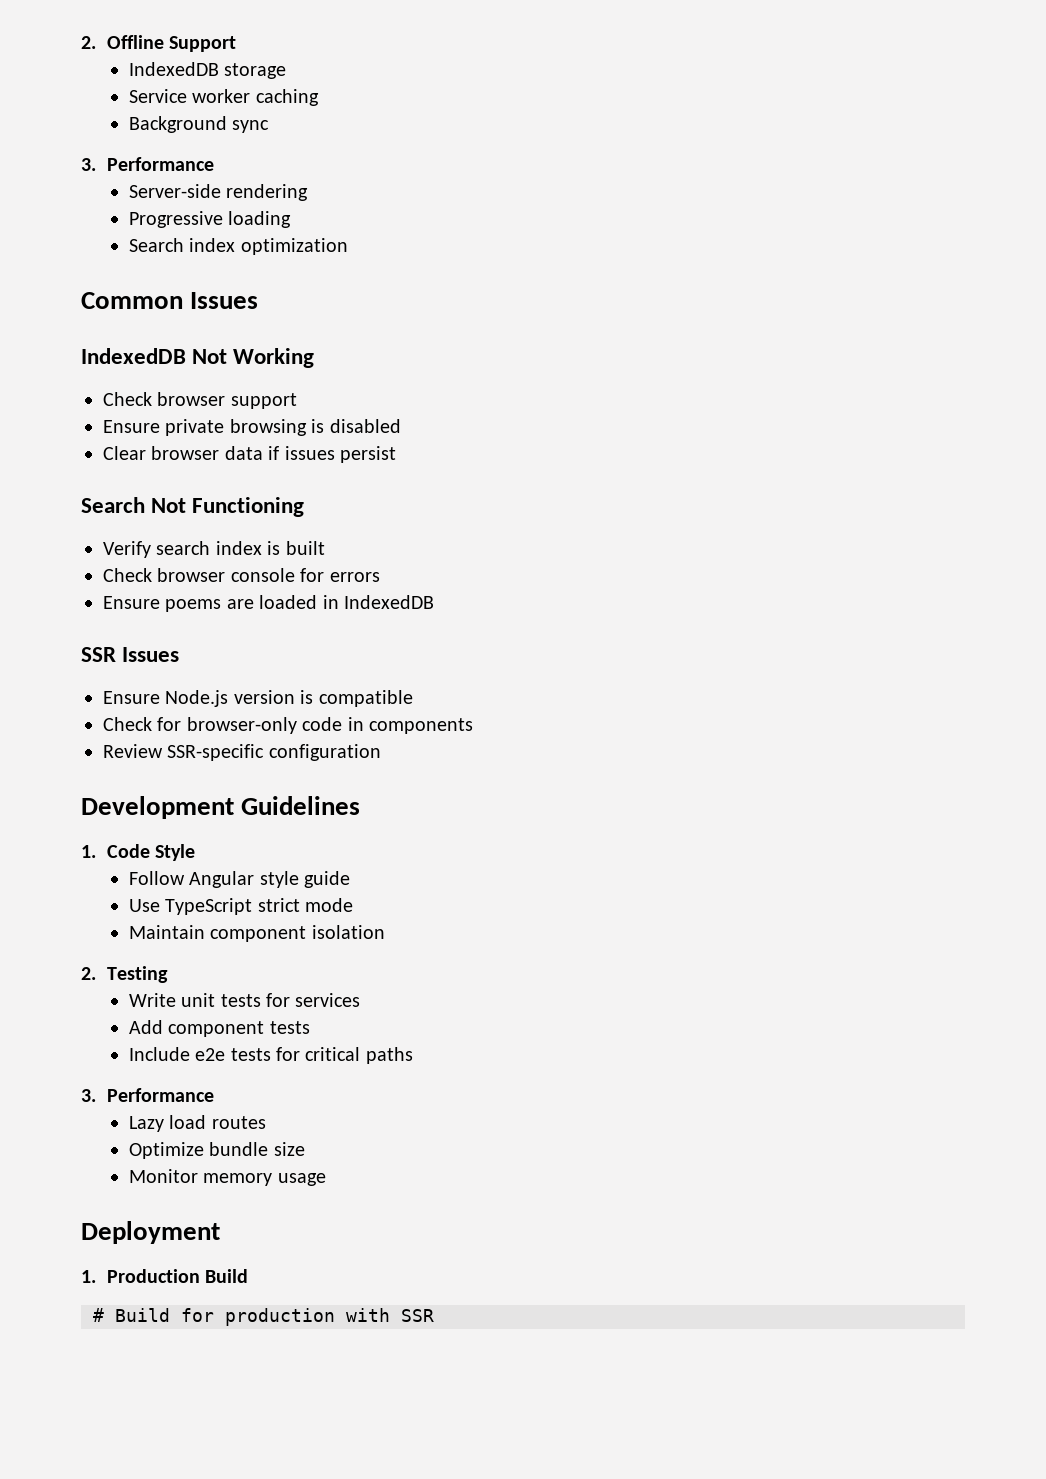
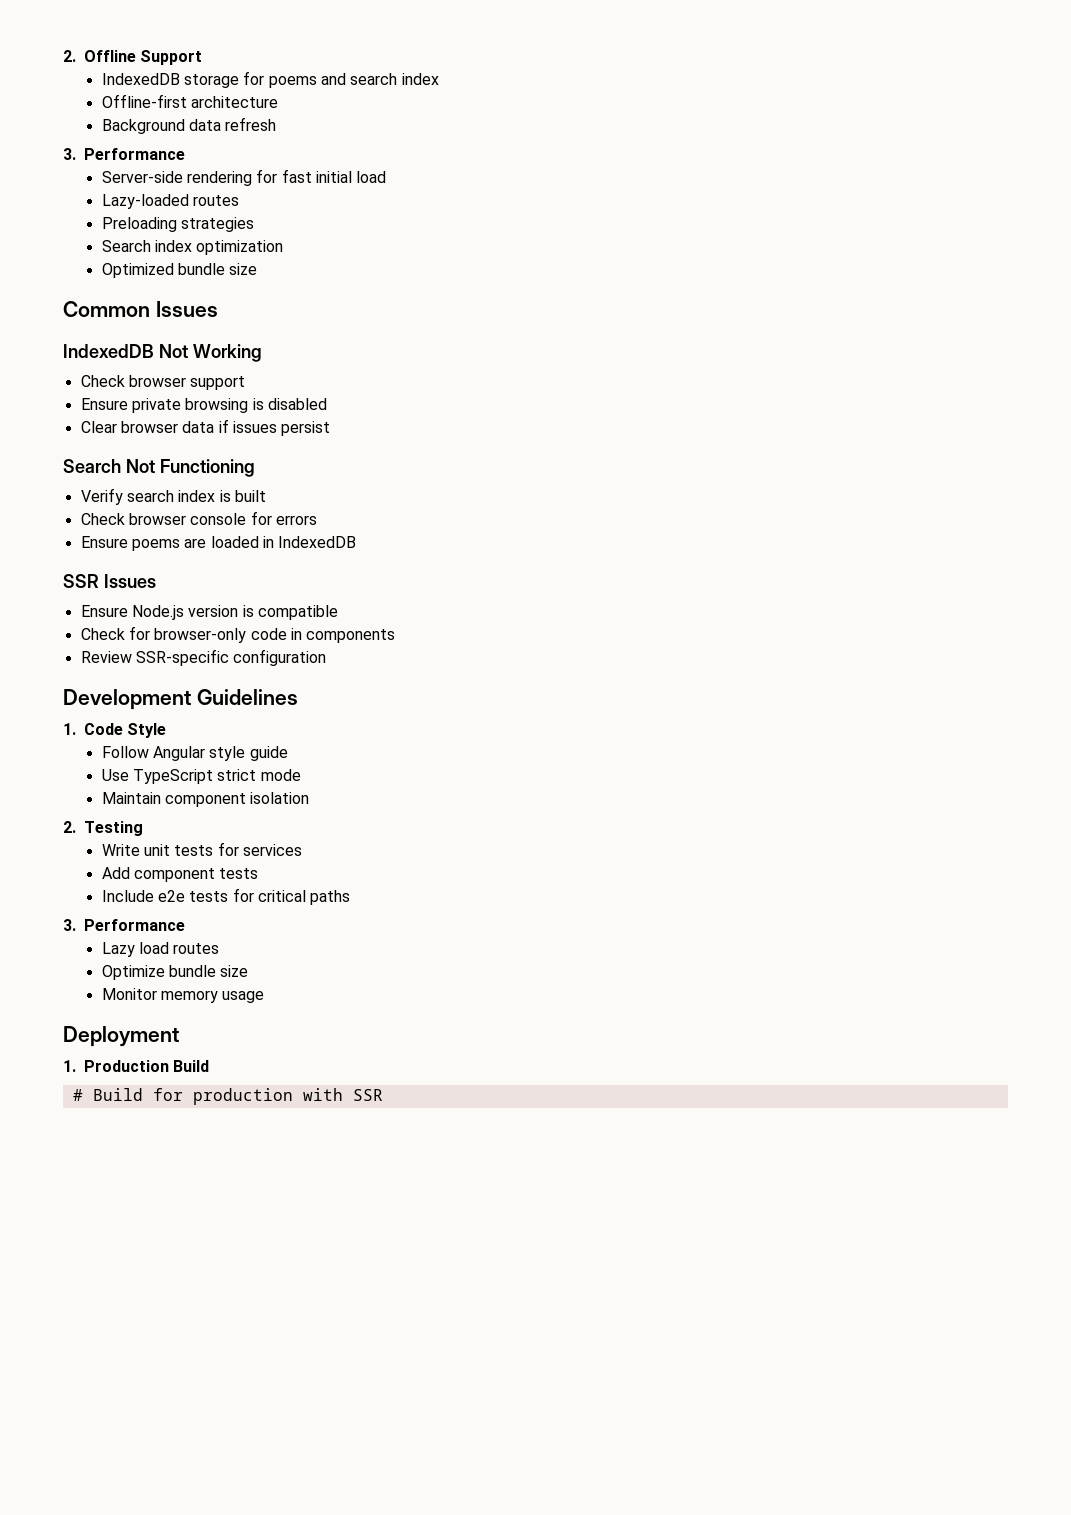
- IndexedDB storage
- Service worker caching
+ IndexedDB storage for poems and search index
+ Offline-first architecture
- Background sync
+ Background data refresh
- Server-side rendering
- Progressive loading
+ Server-side rendering for fast initial load
+ Lazy-loaded routes
+ Preloading strategies
+ Optimized bundle size

